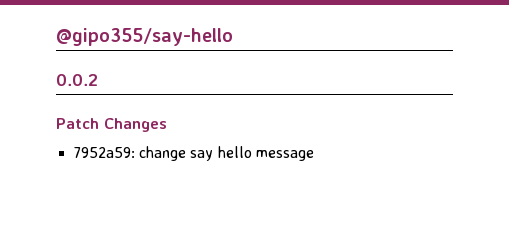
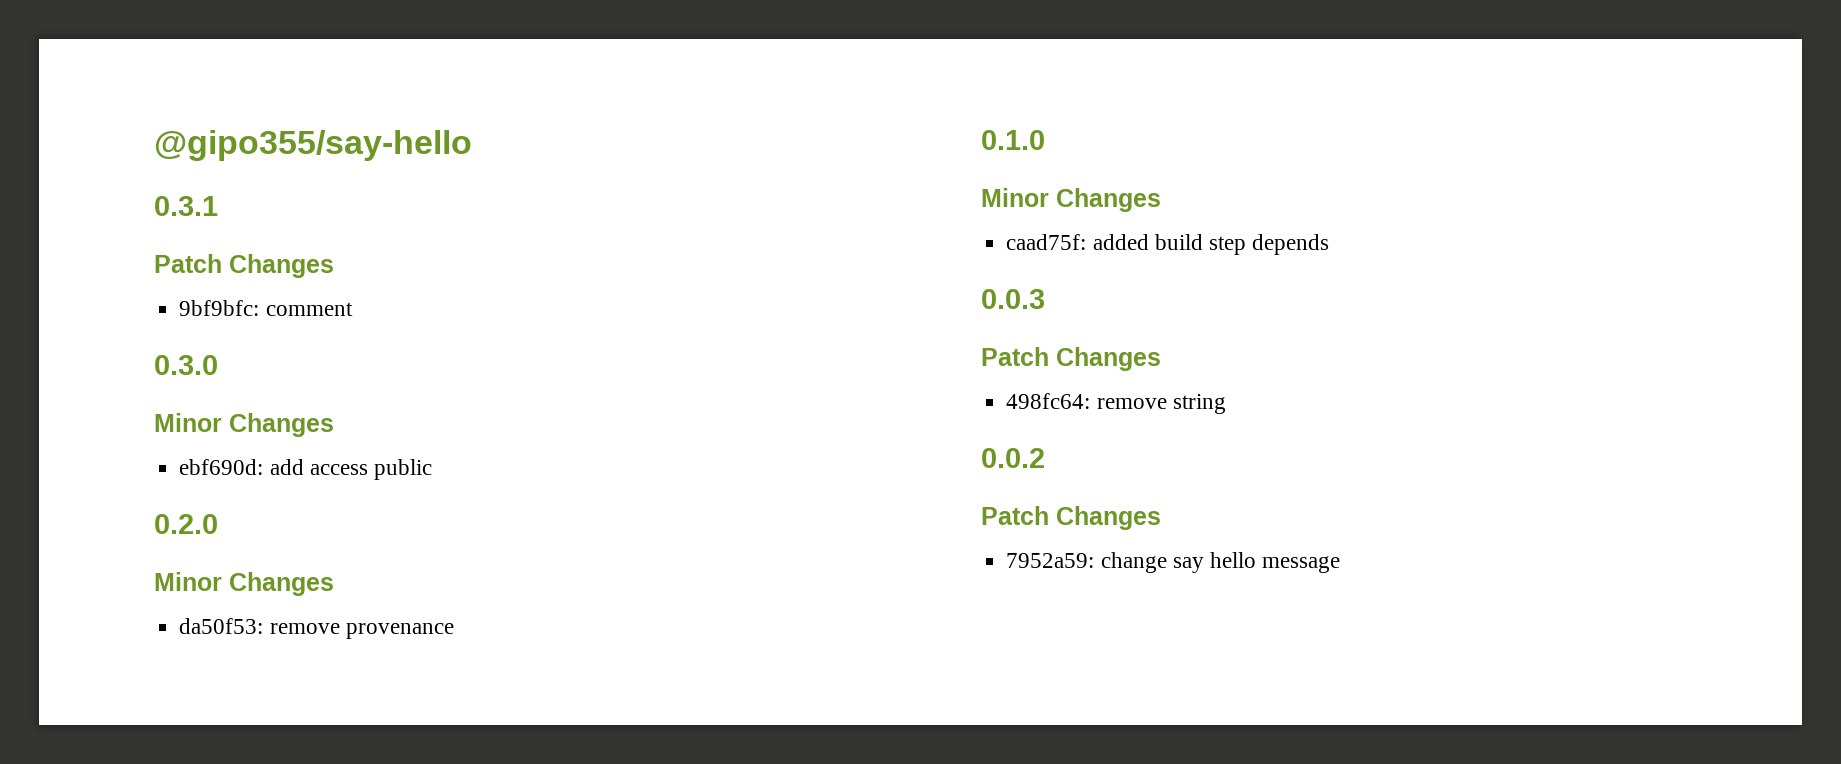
+ 0.3.1
+ Patch Changes
+ 9bf9bfc: comment
+ 0.3.0
+ Minor Changes
+ ebf690d: add access public
+ 0.2.0
+ Minor Changes
+ da50f53: remove provenance
+ 0.1.0
+ Minor Changes
+ caad75f: added build step depends
+ 0.0.3
+ Patch Changes
+ 498fc64: remove string

